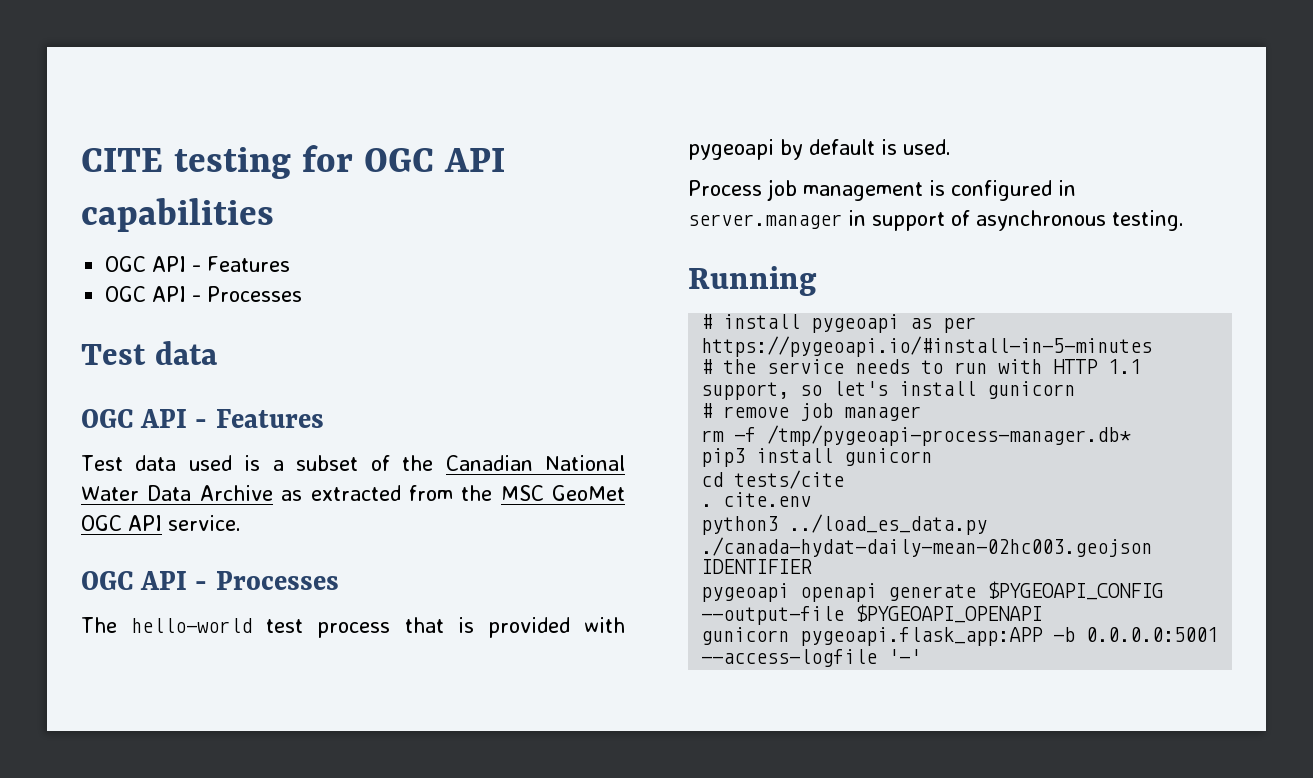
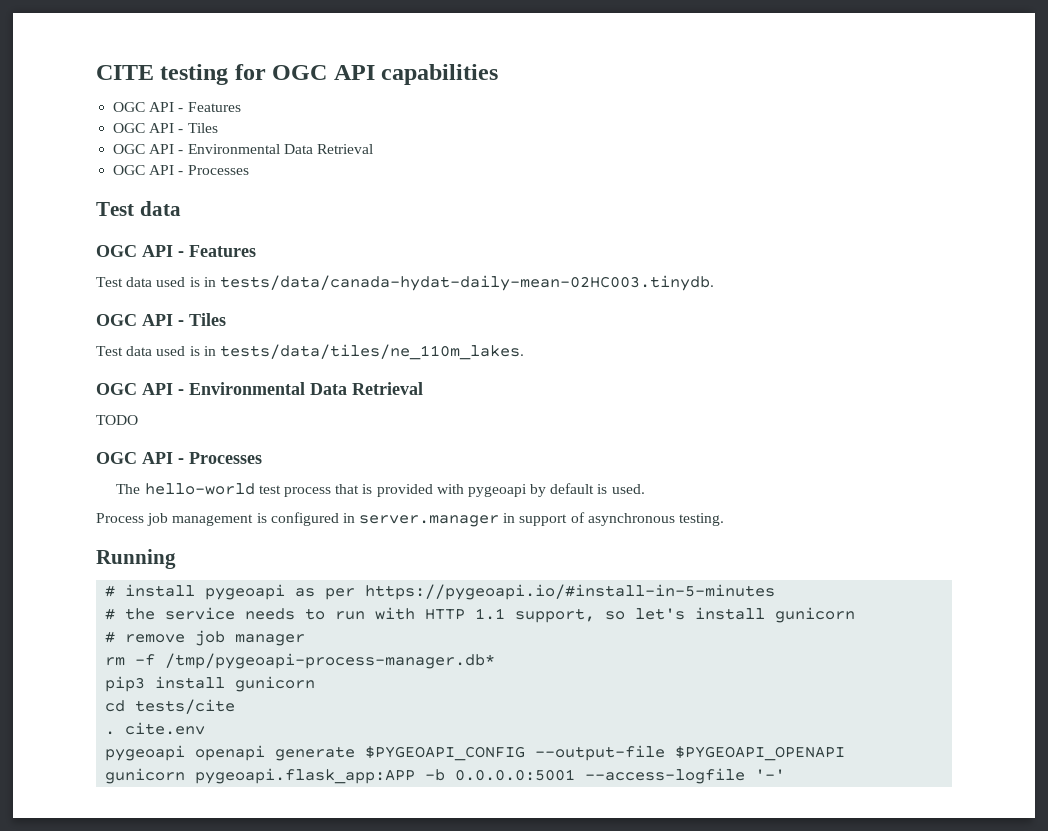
  CITE testing for OGC API capabilities
  OGC API - Features
+ OGC API - Tiles
+ OGC API - Environmental Data Retrieval
- Test data used is a subset of the Canadian National Water Data Archive as extracted from the MSC GeoMet OGC API service.
+ Test data used is in tests/data/canada-hydat-daily-mean-02HC003.tinydb.
+ OGC API - Tiles
+ Test data used is in tests/data/tiles/ne_110m_lakes.
+ OGC API - Environmental Data Retrieval
+ TODO
- python3 ../load_es_data.py ./canada-hydat-daily-mean-02hc003.geojson IDENTIFIER

